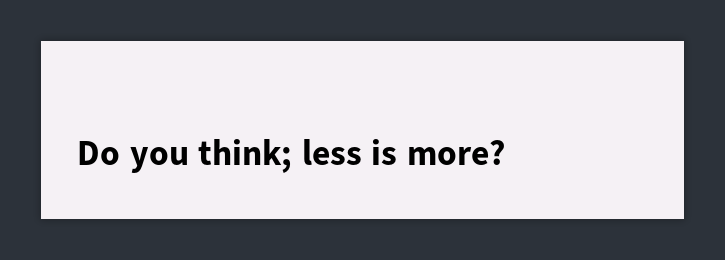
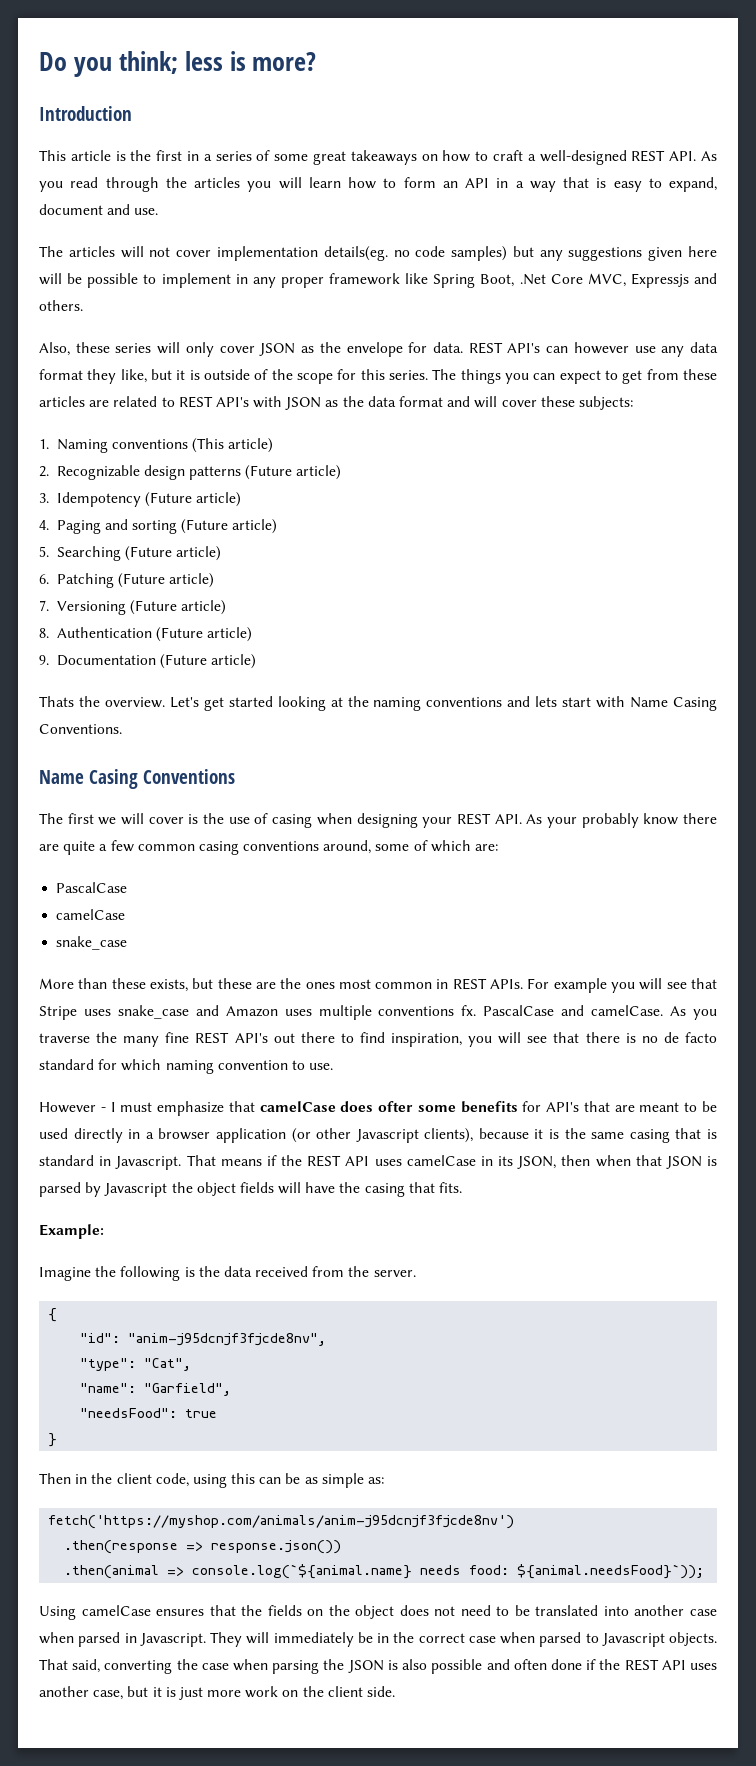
+ Introduction
+ This article is the first in a series of some great takeaways on how to craft a well-designed REST API. As you read through the articles you will learn how to form an API in a way that is easy to expand, document and use.
+ The articles will not cover implementation details(eg. no code samples) but any suggestions given here will be possible to implement in any proper framework like Spring Boot, .Net Core MVC, Expressjs and others.
+ Also, these series will only cover JSON as the envelope for data. REST API's can however use any data format they like, but it is outside of the scope for this series. The things you can expect to get from these articles are related to REST API's with JSON as the data format and will cover these subjects:
+ 1. Naming conventions (This article)
+ 2. Recognizable design patterns (Future article)
+ 3. Idempotency (Future article)
+ 4. Paging and sorting (Future article)
+ 5. Searching (Future article)
+ 6. Patching (Future article)
+ 7. Versioning (Future article)
+ 8. Authentication (Future article)
+ 9. Documentation (Future article)
+ Thats the overview. Let's get started looking at the naming conventions and lets start with Name Casing Conventions.
+ Name Casing Conventions
+ The first we will cover is the use of casing when designing your REST API. As your probably know there are quite a few common casing conventions around, some of which are:
+ PascalCase
+ camelCase
+ snake_case
+ More than these exists, but these are the ones most common in REST APIs. For example you will see that Stripe uses snake_case and Amazon uses multiple conventions fx. PascalCase and camelCase. As you traverse the many fine REST API's out there to find inspiration, you will see that there is no de facto standard for which naming convention to use.
+ However - I must emphasize that camelCase does ofter some benefits for API's that are meant to be used directly in a browser application (or other Javascript clients), because it is the same casing that is standard in Javascript. That means if the REST API uses camelCase in its JSON, then when that JSON is parsed by Javascript the object fields will have the casing that fits.
+ Example:
+ Imagine the following is the data received from the server.
+ {
+ "id": "anim-j95dcnjf3fjcde8nv",
+ "type": "Cat",
+ "name": "Garfield",
+ "needsFood": true
+ }
+ Then in the client code, using this can be as simple as:
+ fetch('https://myshop.com/animals/anim-j95dcnjf3fjcde8nv')
+ .then(response => response.json())
+ .then(animal => console.log(`${animal.name} needs food: ${animal.needsFood}`));
+ Using camelCase ensures that the fields on the object does not need to be translated into another case when parsed in Javascript. They will immediately be in the correct case when parsed to Javascript objects. That said, converting the case when parsing the JSON is also possible and often done if the REST API uses another case, but it is just more work on the client side.

